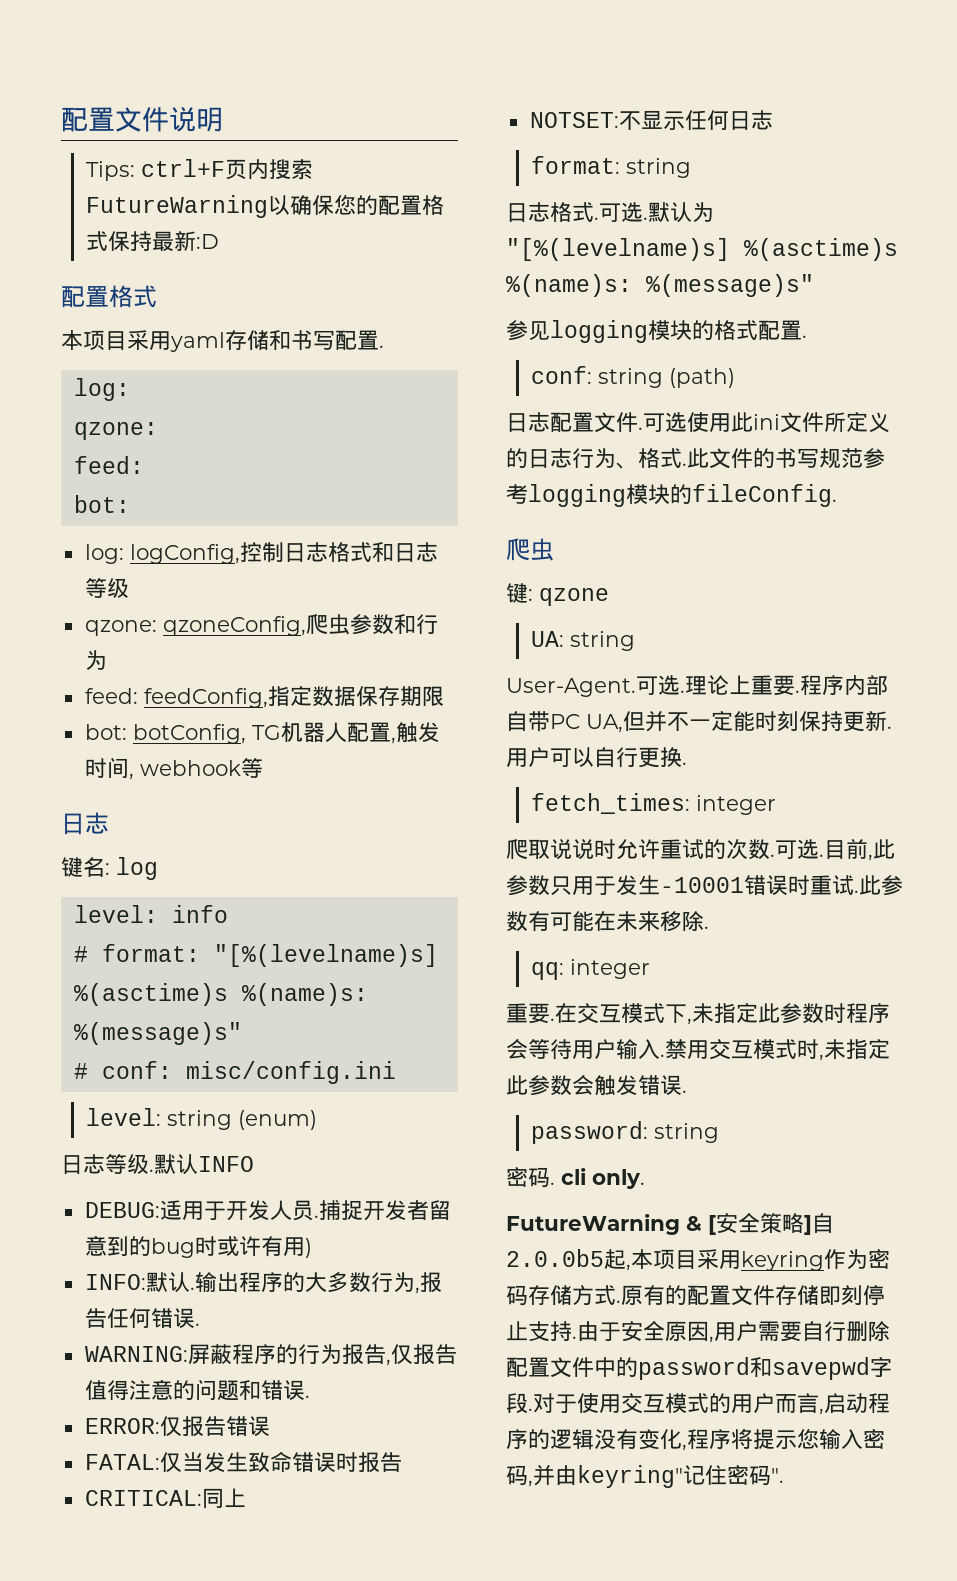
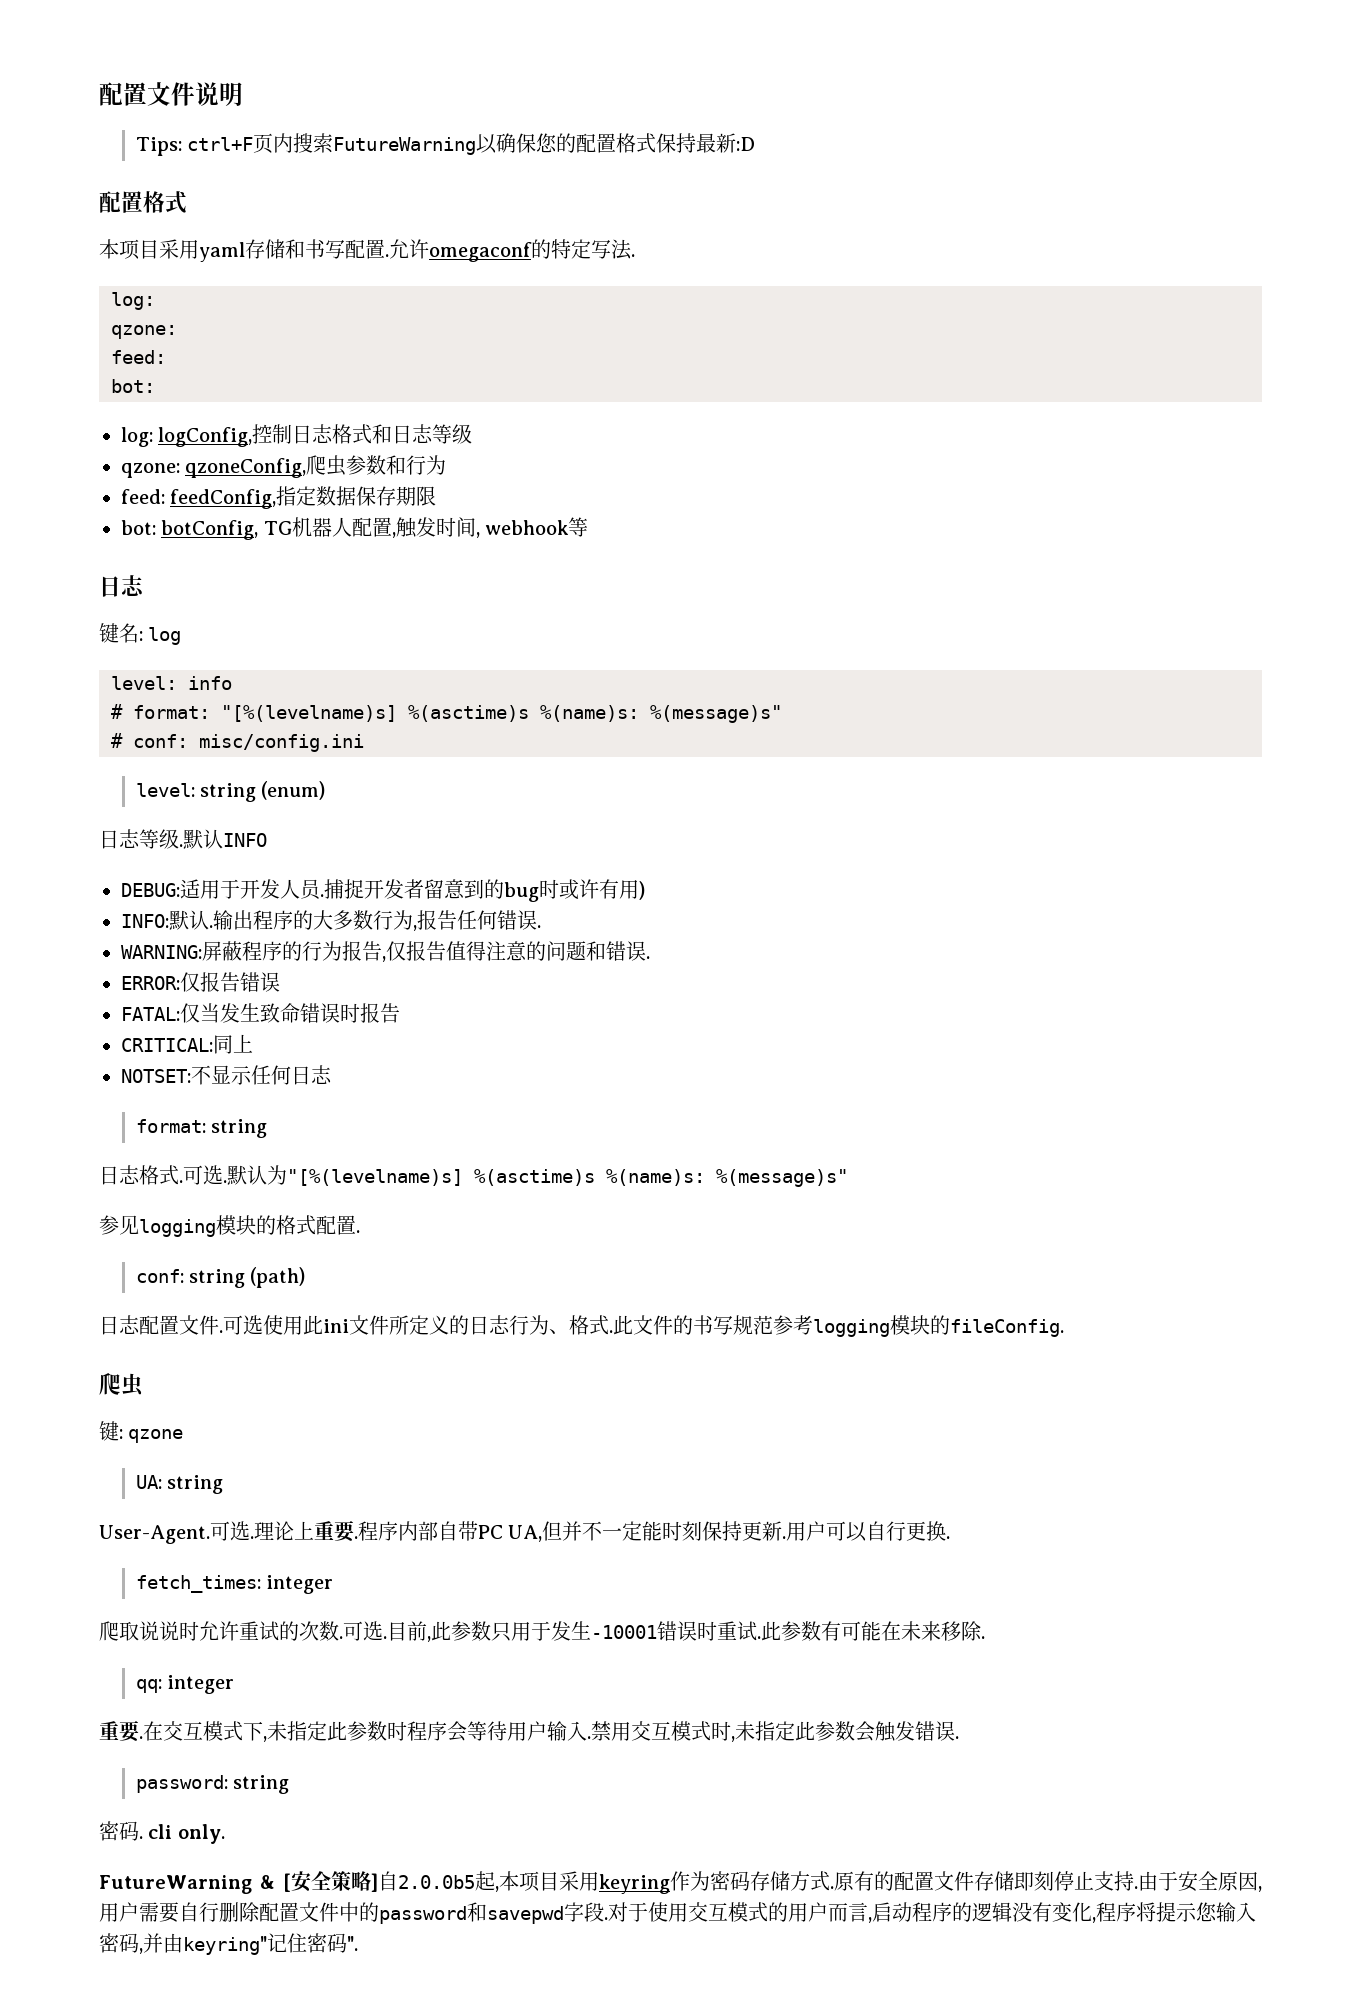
+ 允许omegaconf的特定写法.

